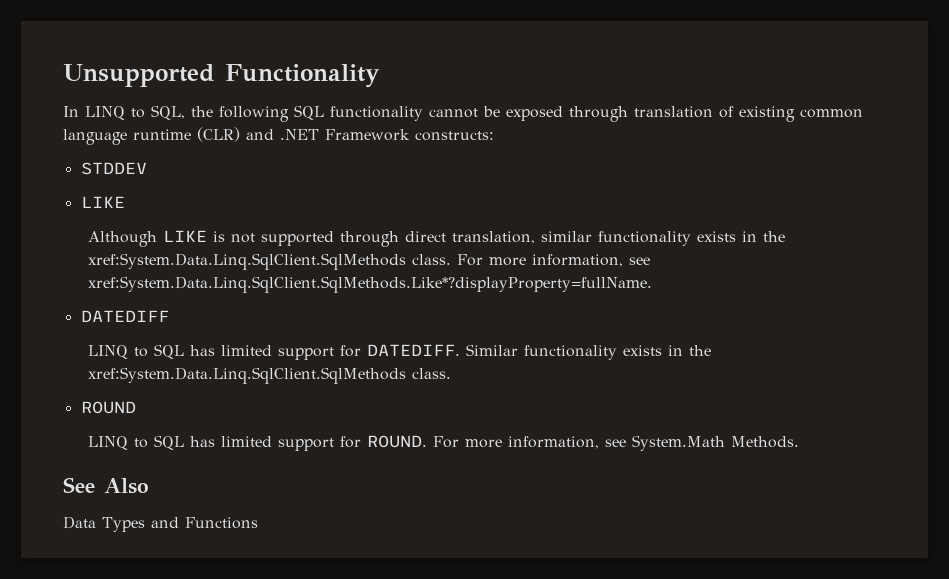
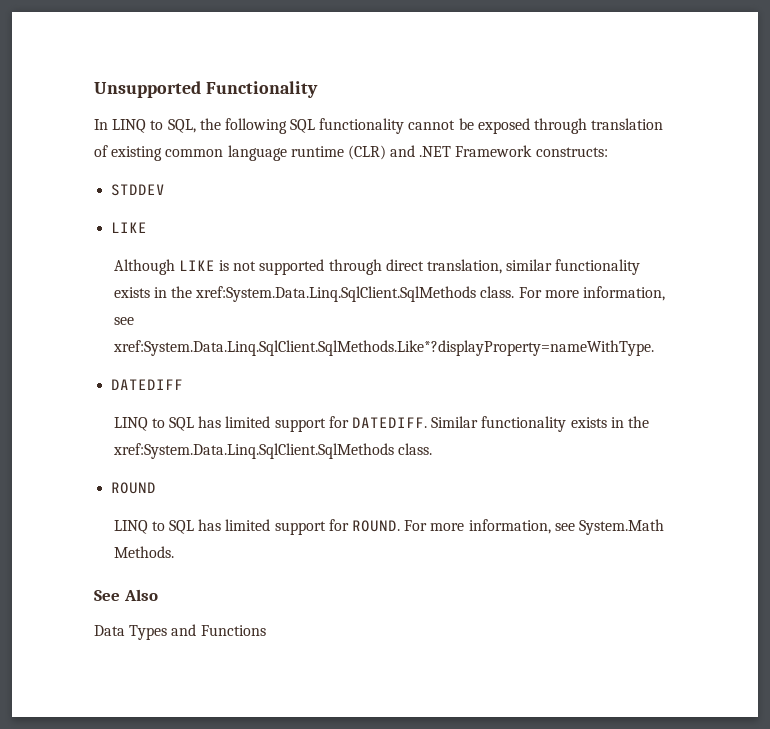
- For more information, see xref:System.Data.Linq.SqlClient.SqlMethods.Like*?displayProperty=fullName.
+ For more information, see xref:System.Data.Linq.SqlClient.SqlMethods.Like*?displayProperty=nameWithType.

